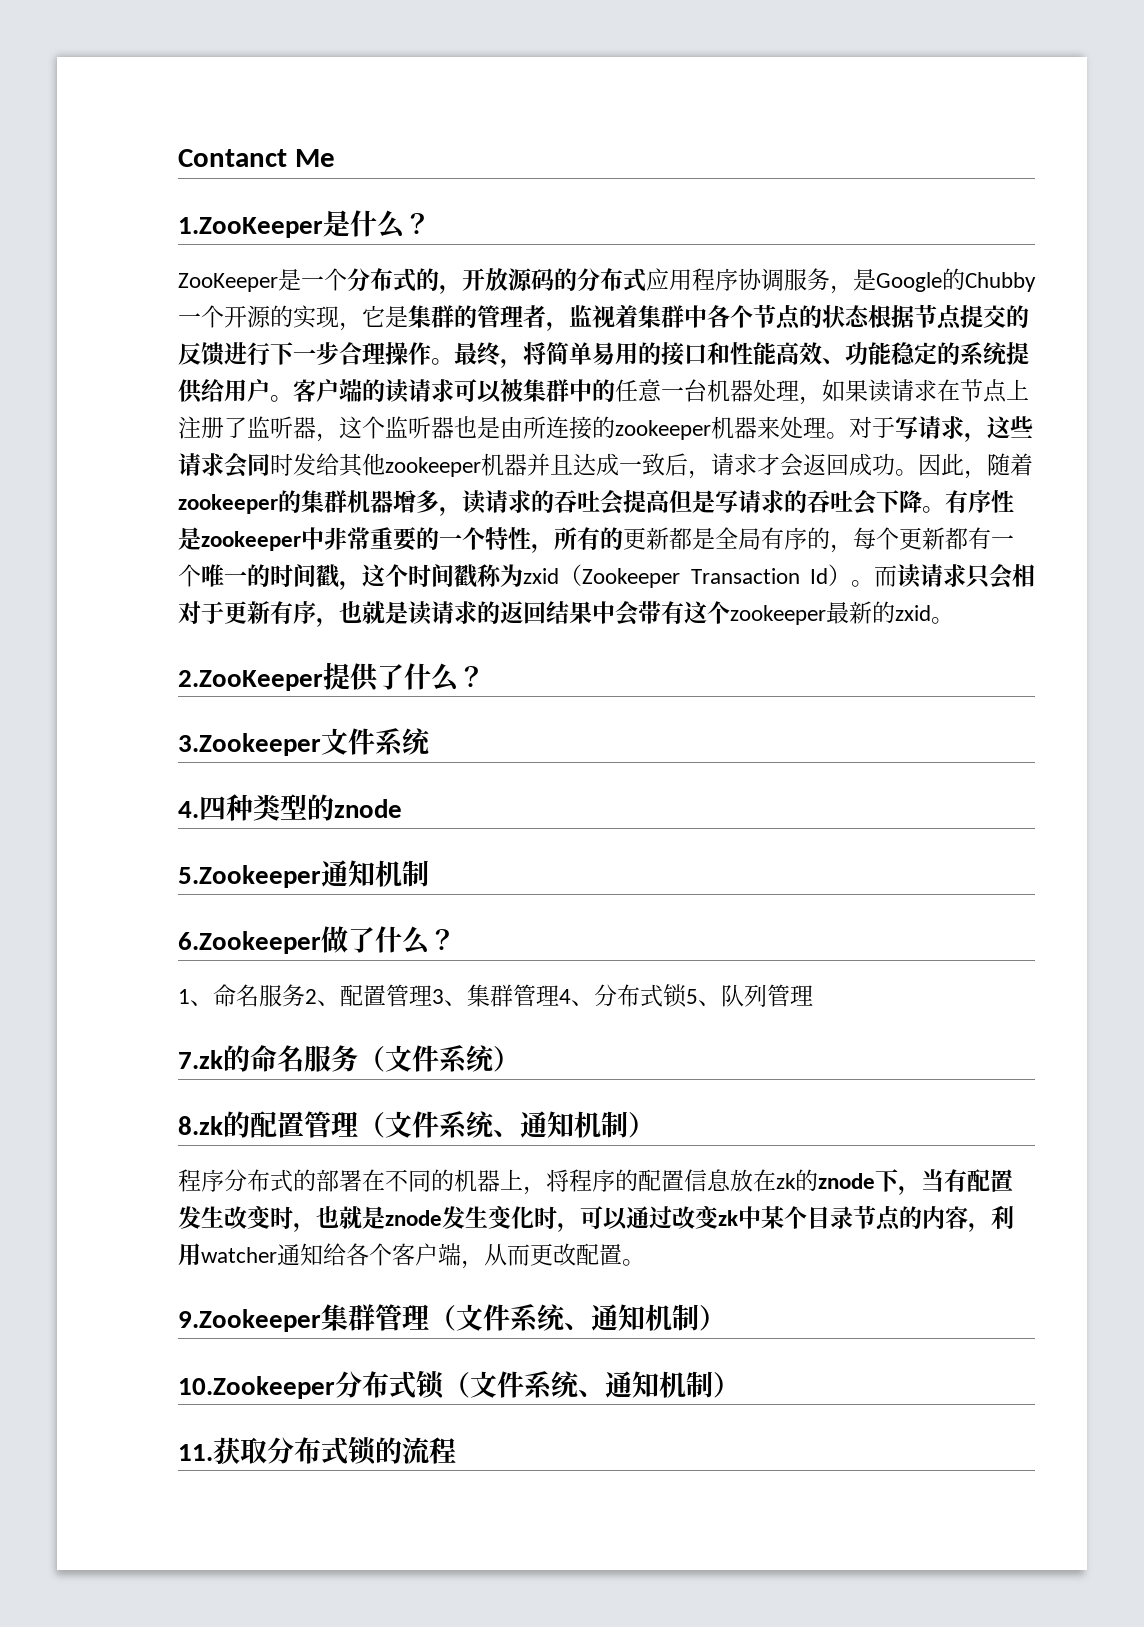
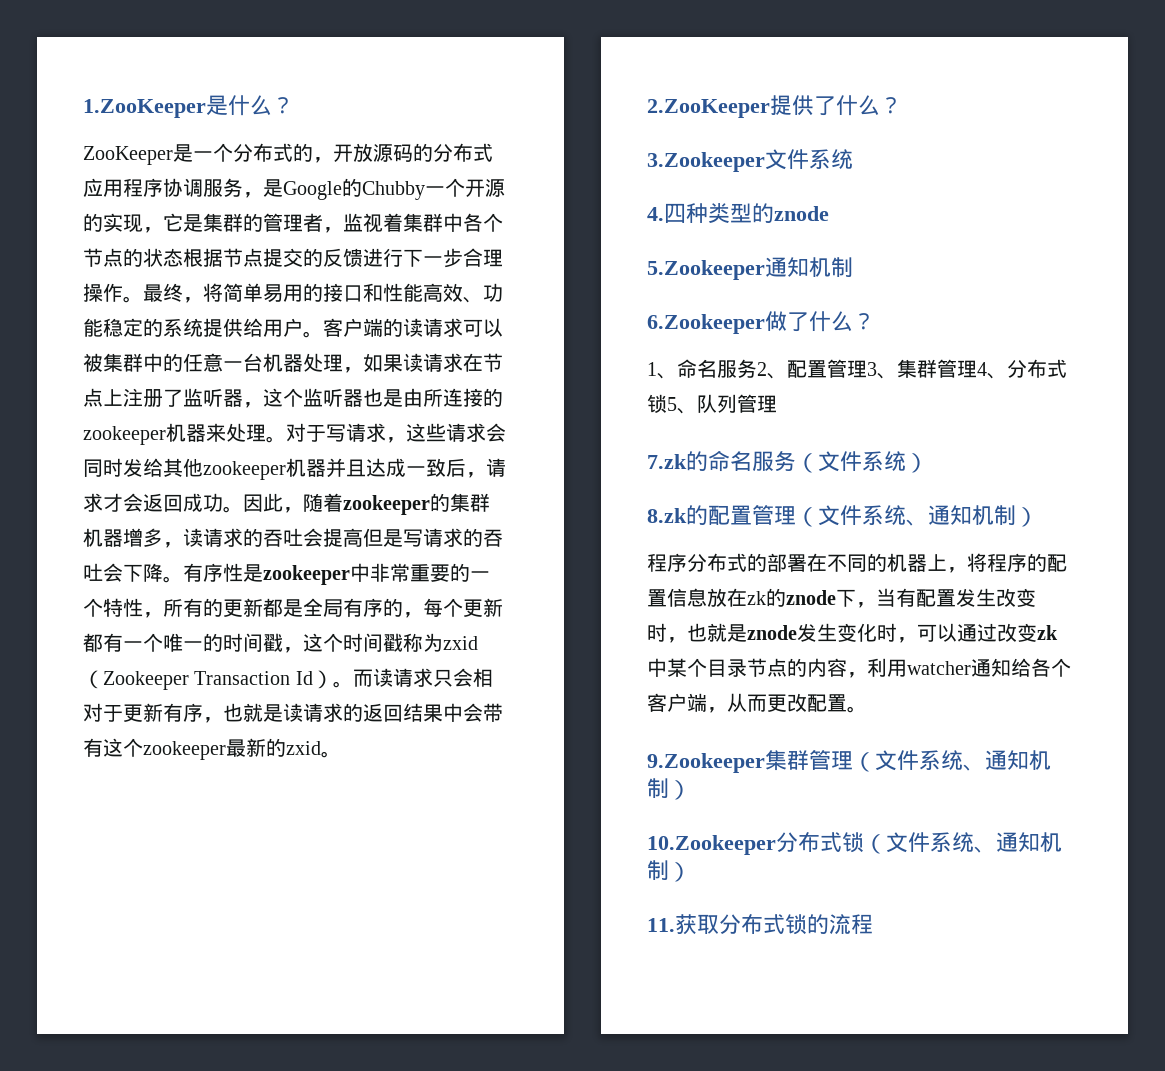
- Contanct Me

